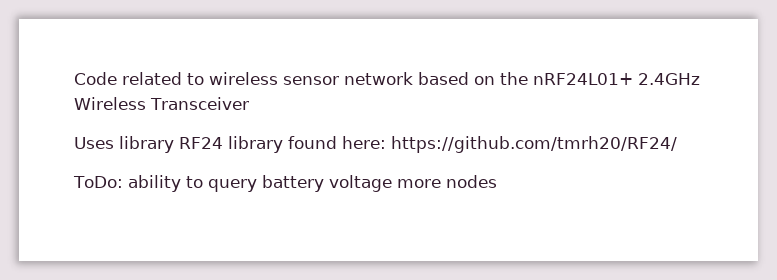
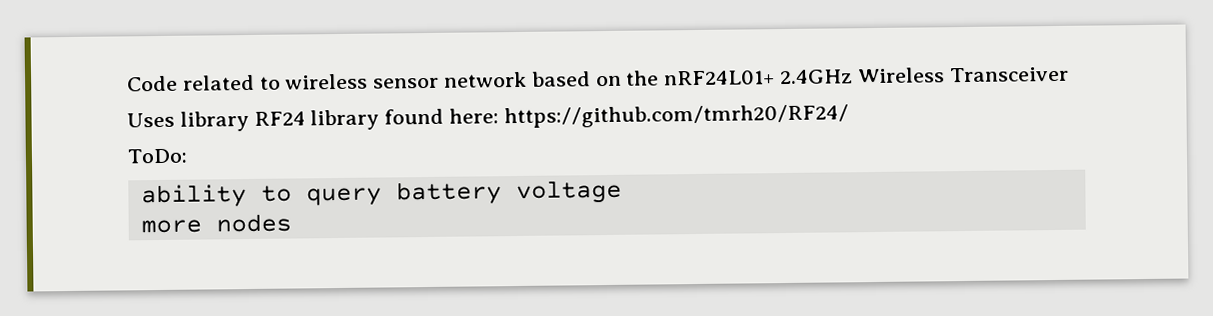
- ToDo: ability to query battery voltage more nodes
+ ToDo:
+ ability to query battery voltage
+ more nodes

